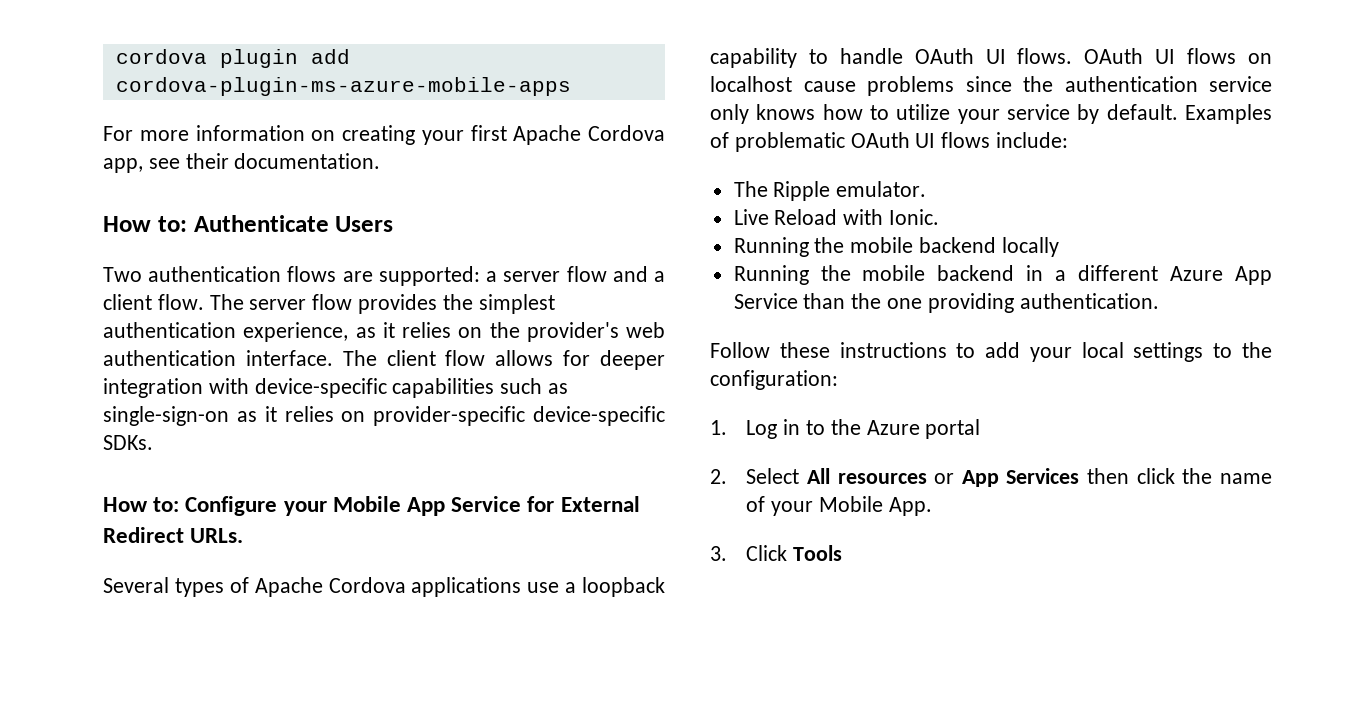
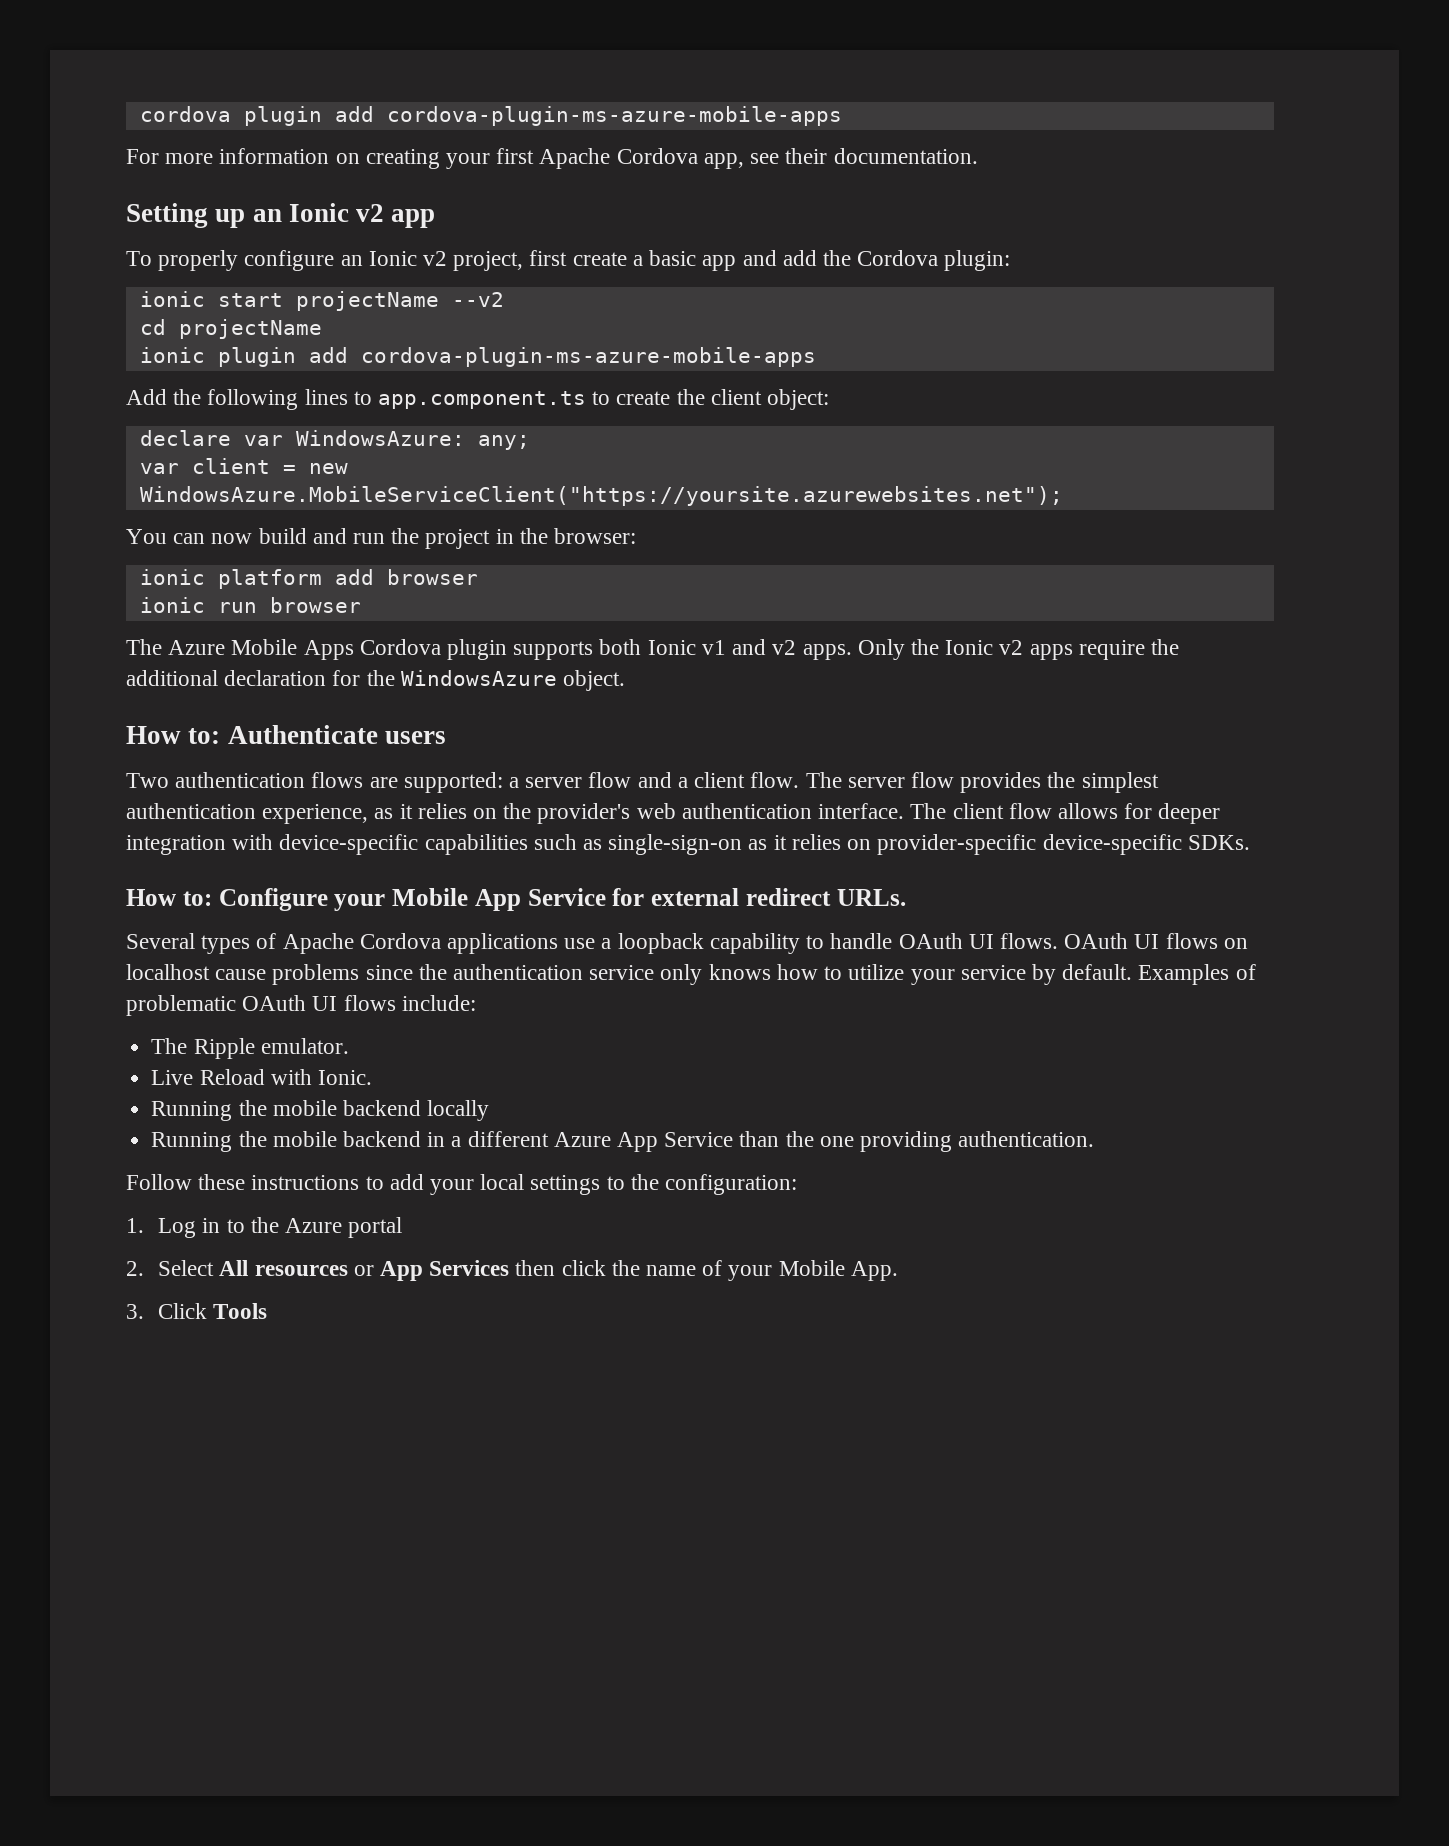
+ Setting up an Ionic v2 app
+ To properly configure an Ionic v2 project, first create a basic app and add the Cordova plugin:
+ ionic start projectName --v2
+ cd projectName
+ ionic plugin add cordova-plugin-ms-azure-mobile-apps
+ Add the following lines to app.component.ts to create the client object:
+ declare var WindowsAzure: any;
+ var client = new WindowsAzure.MobileServiceClient("https://yoursite.azurewebsites.net");
+ You can now build and run the project in the browser:
+ ionic platform add browser
+ ionic run browser
+ The Azure Mobile Apps Cordova plugin supports both Ionic v1 and v2 apps. Only the Ionic v2 apps require the additional declaration for the WindowsAzure object.
- How to: Authenticate Users
+ How to: Authenticate users
- How to: Configure your Mobile App Service for External Redirect URLs.
+ How to: Configure your Mobile App Service for external redirect URLs.

